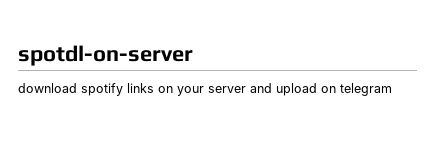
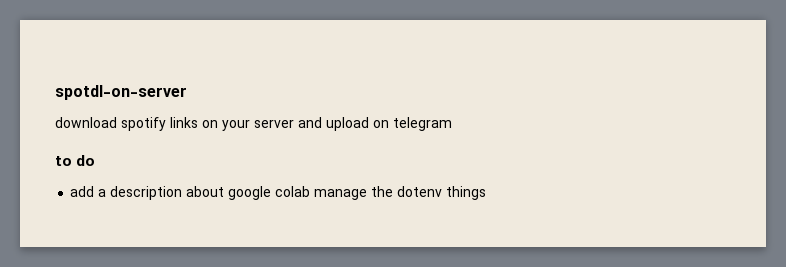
+ to do
+ add a description about google colab manage the dotenv things

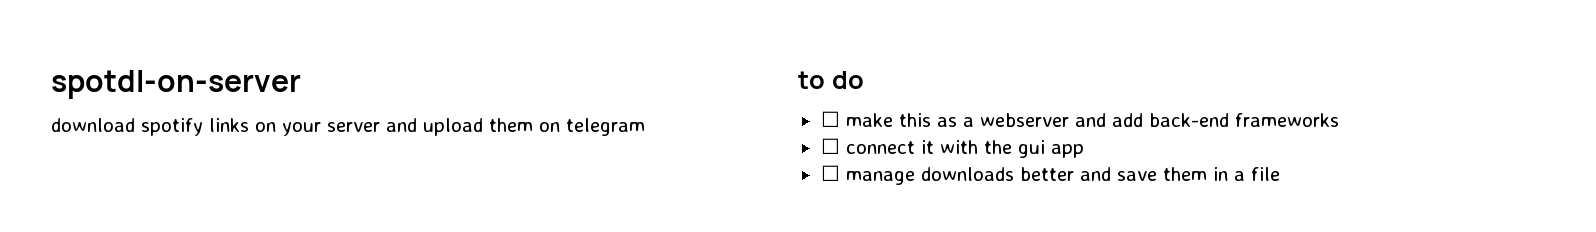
- download spotify links on your server and upload on telegram
+ download spotify links on your server and upload them on telegram
- add a description about google colab manage the dotenv things
+ ☐ make this as a webserver and add back-end frameworks
+ ☐ connect it with the gui app
+ ☐ manage downloads better and save them in a file

